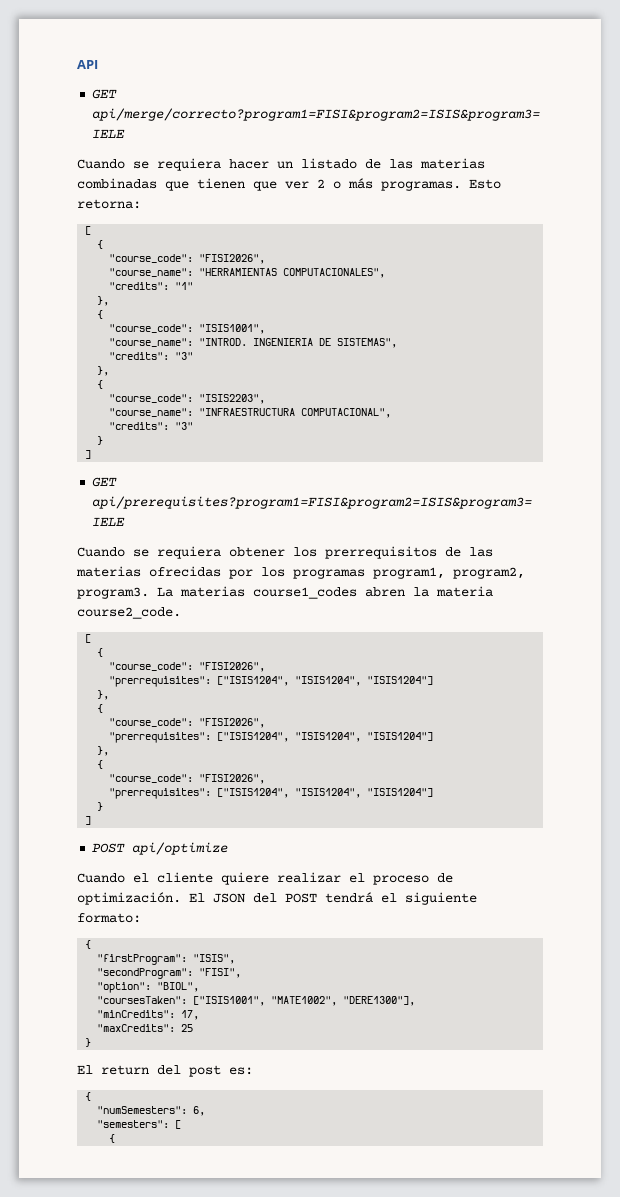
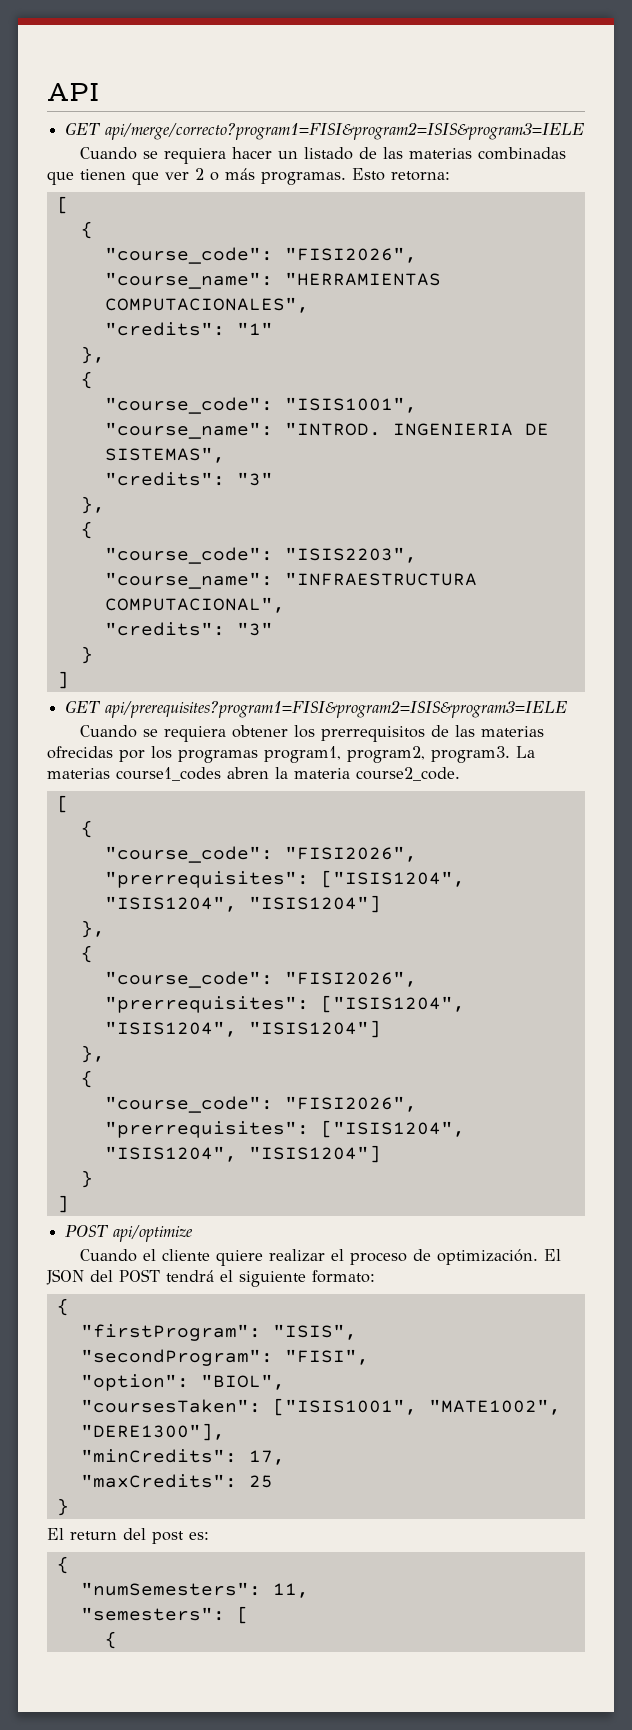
- "numSemesters": 6,
+ "numSemesters": 11,

